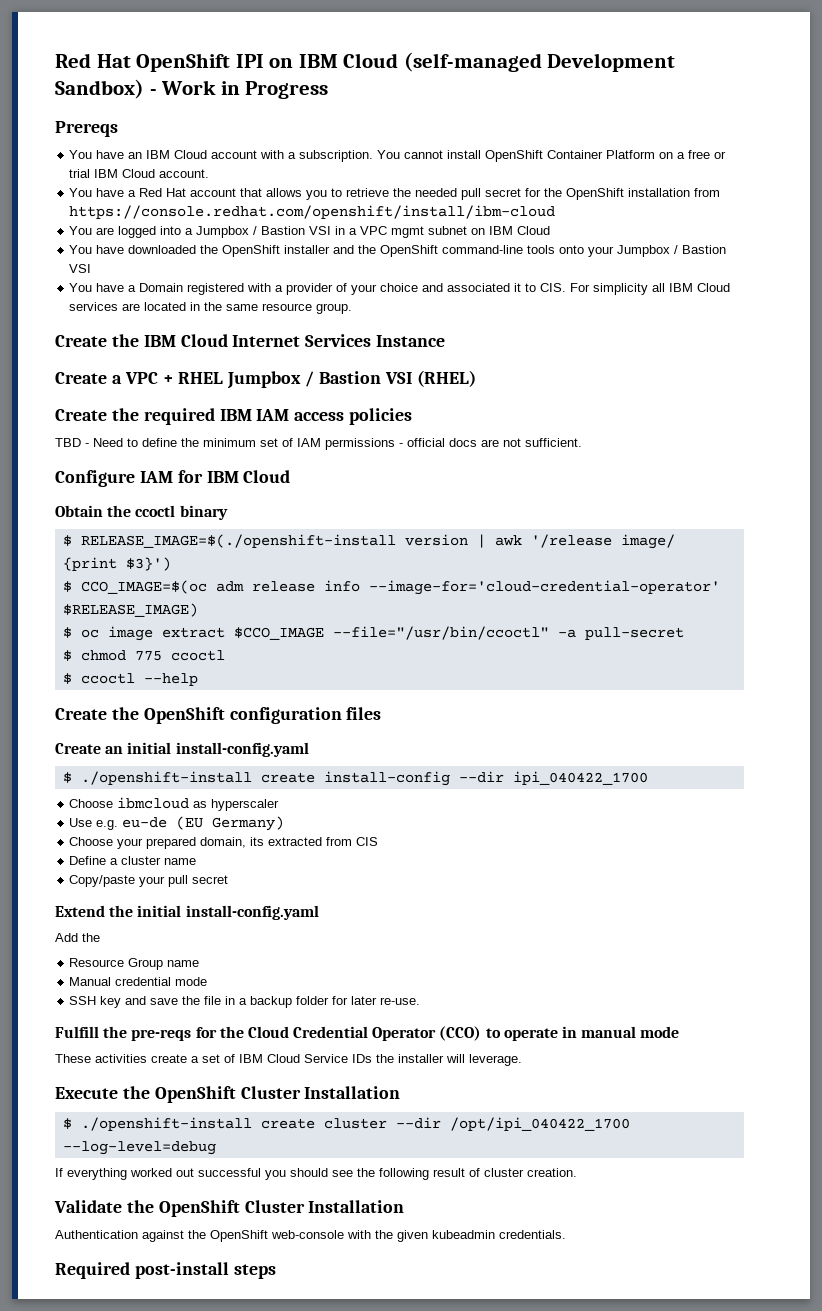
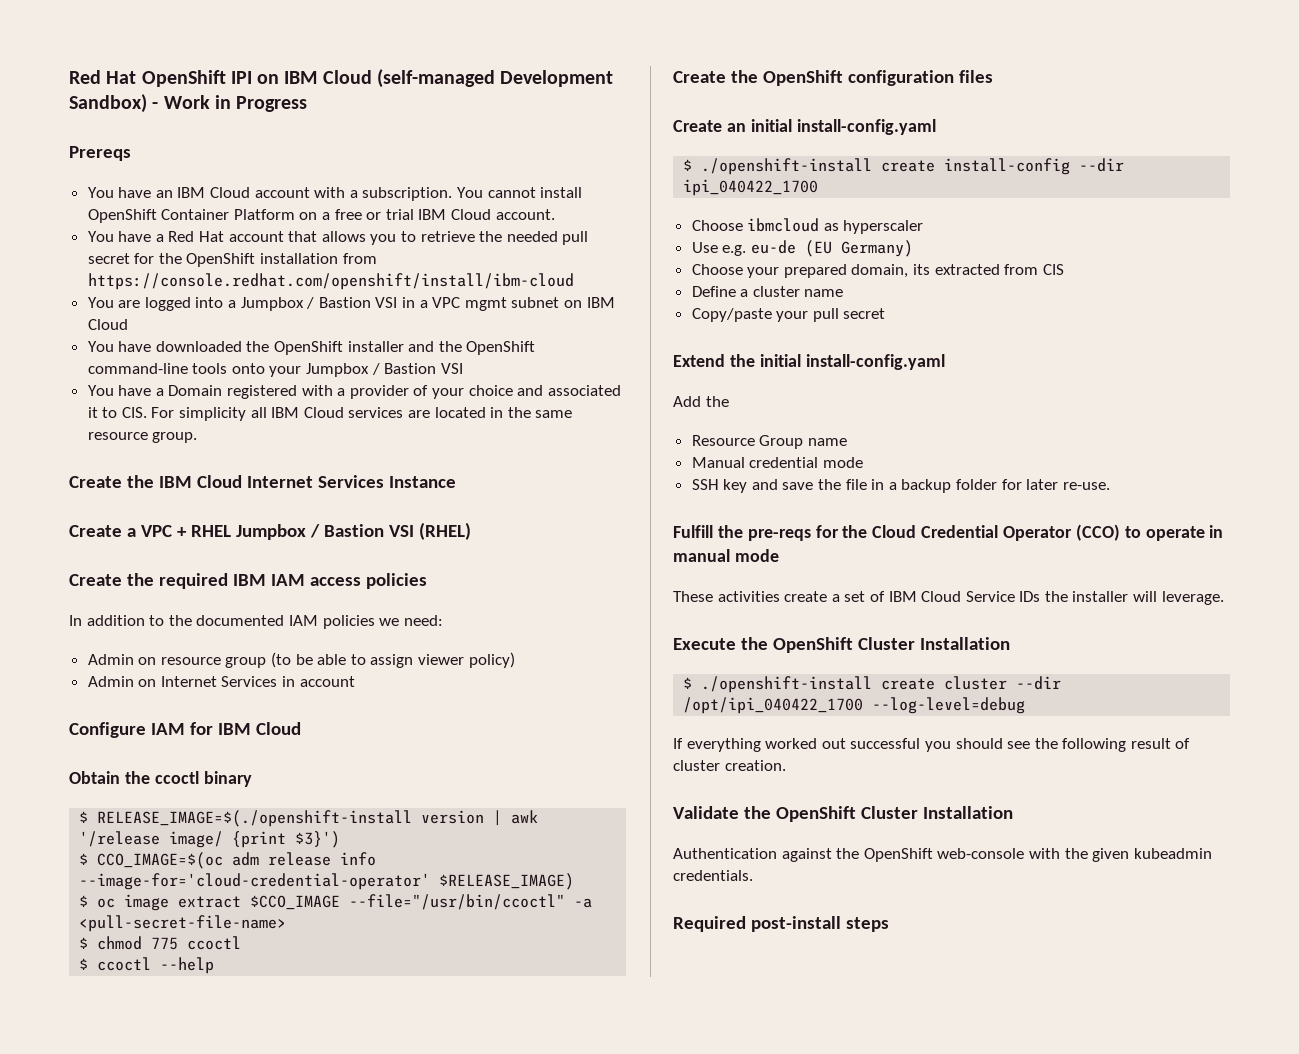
- TBD - Need to define the minimum set of IAM permissions - official docs are not sufficient.
+ In addition to the documented IAM policies we need:
+ Admin on resource group (to be able to assign viewer policy)
+ Admin on Internet Services in account
- $ oc image extract $CCO_IMAGE --file="/usr/bin/ccoctl" -a pull-secret
+ $ oc image extract $CCO_IMAGE --file="/usr/bin/ccoctl" -a <pull-secret-file-name>

